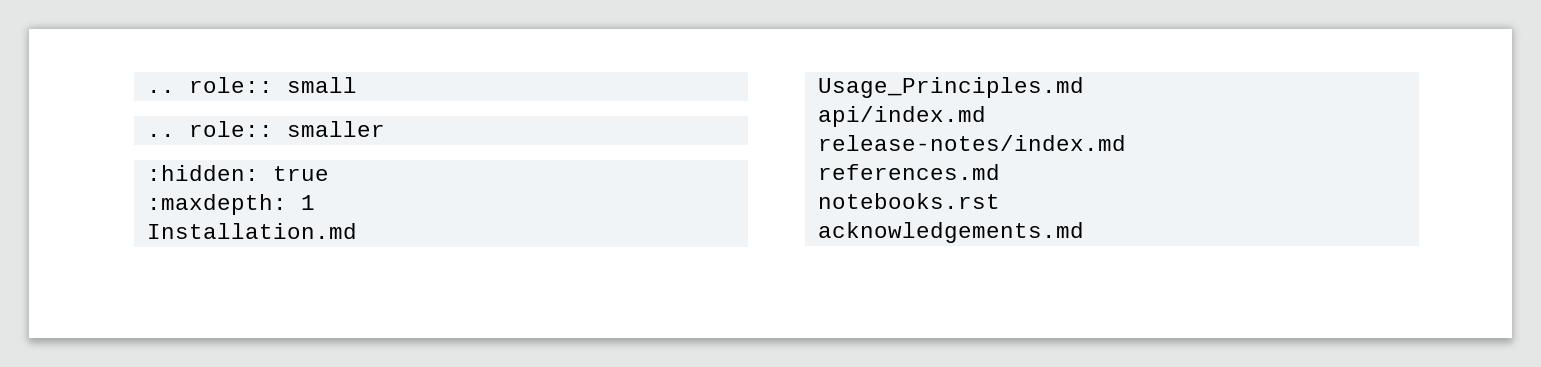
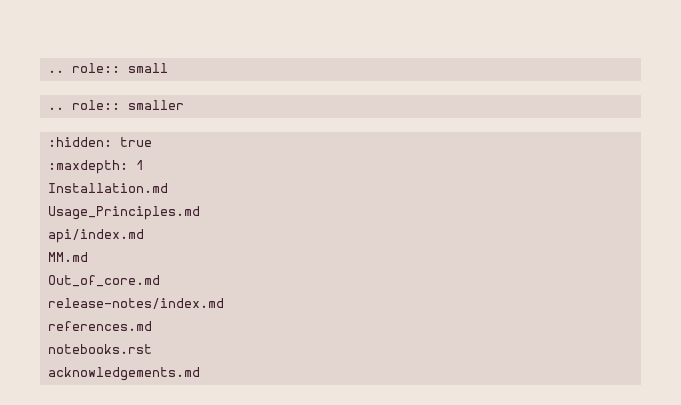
+ MM.md
+ Out_of_core.md

